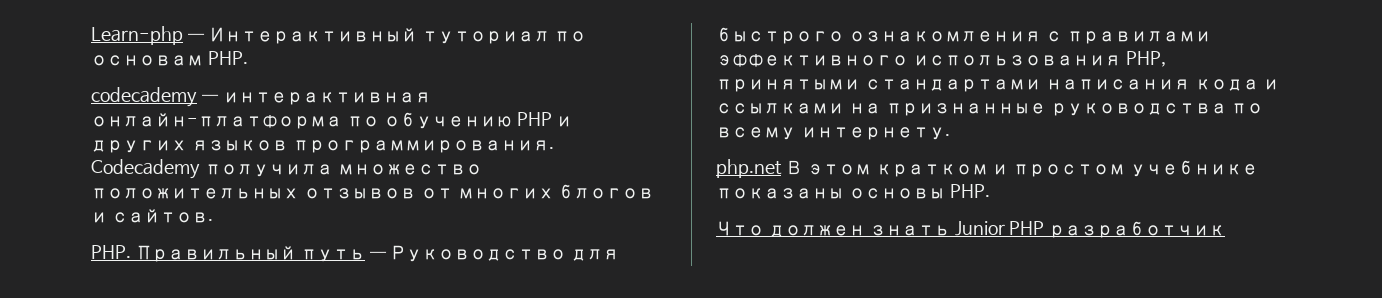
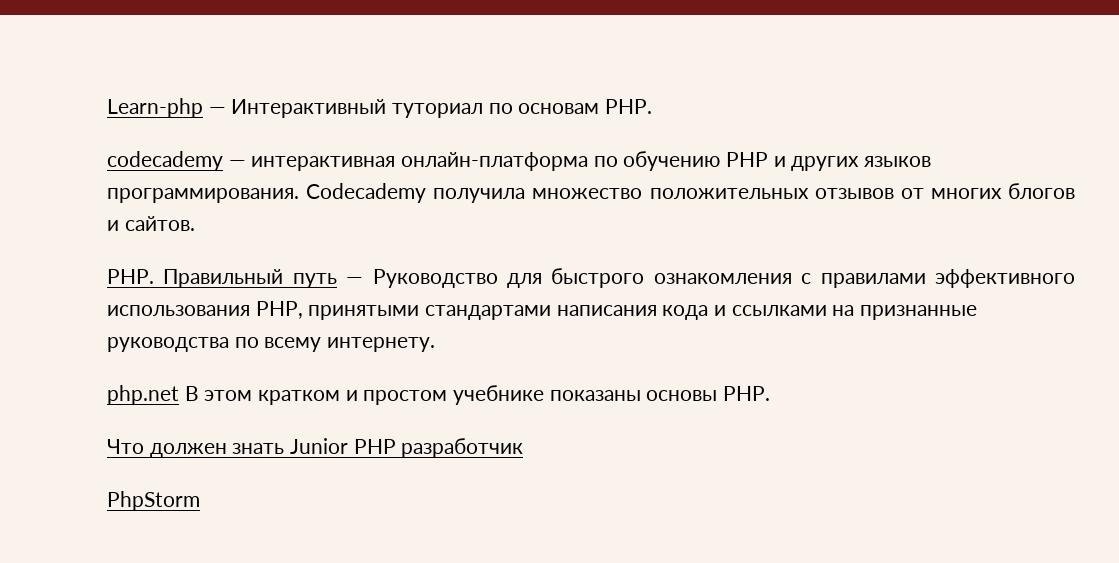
+ PhpStorm

